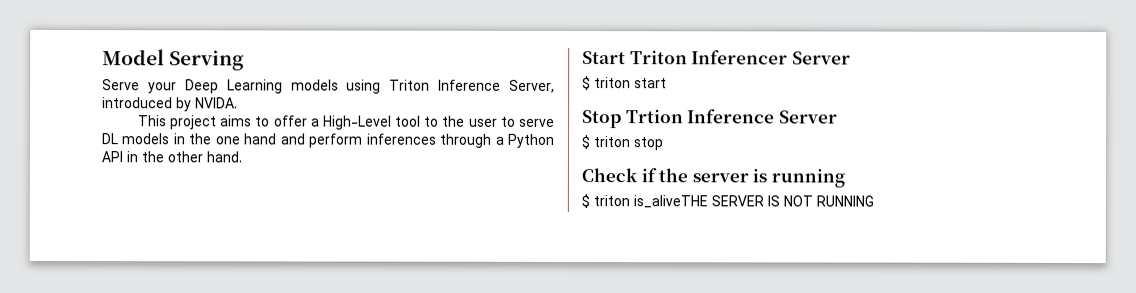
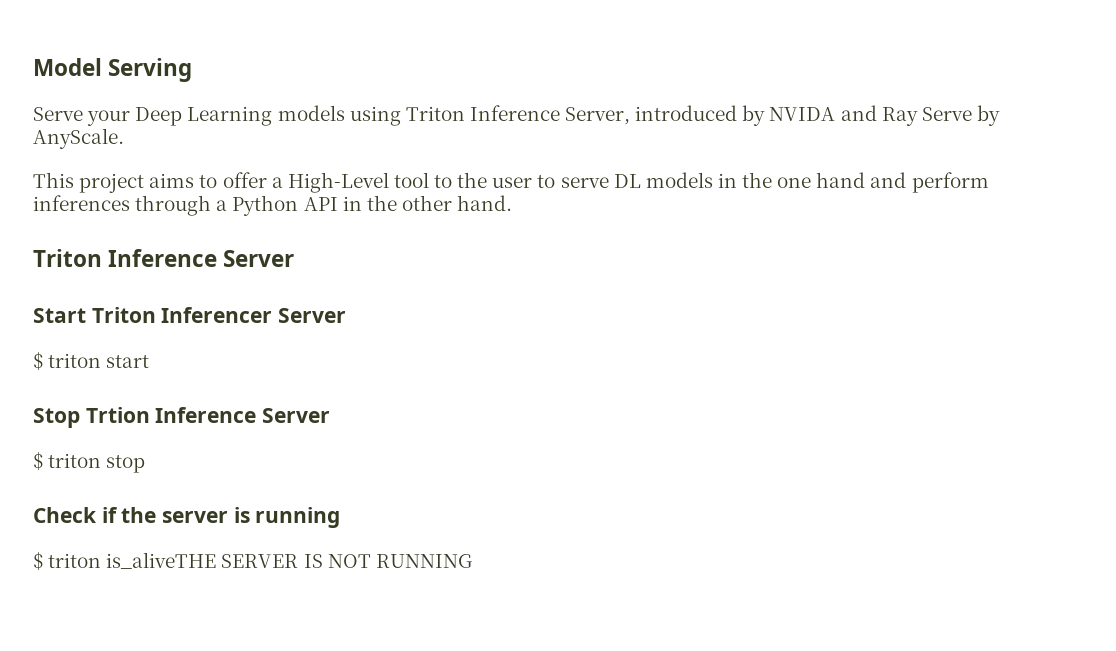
- Serve your Deep Learning models using Triton Inference Server, introduced by NVIDA.
+ Serve your Deep Learning models using Triton Inference Server, introduced by NVIDA and Ray Serve by AnyScale.
+ Triton Inference Server

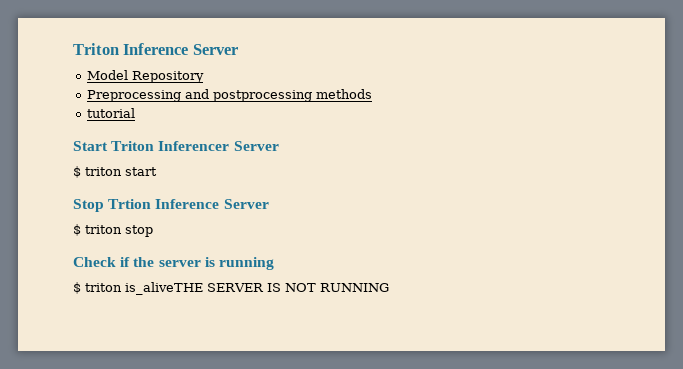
- Model Serving
- Serve your Deep Learning models using Triton Inference Server, introduced by NVIDA and Ray Serve by AnyScale.
- This project aims to offer a High-Level tool to the user to serve DL models in the one hand and perform inferences through a Python API in the other hand.
  Triton Inference Server
+ Model Repository
+ Preprocessing and postprocessing methods
+ tutorial

